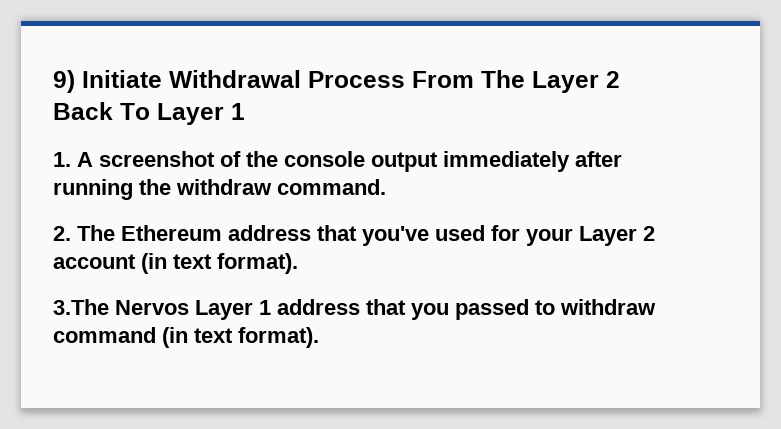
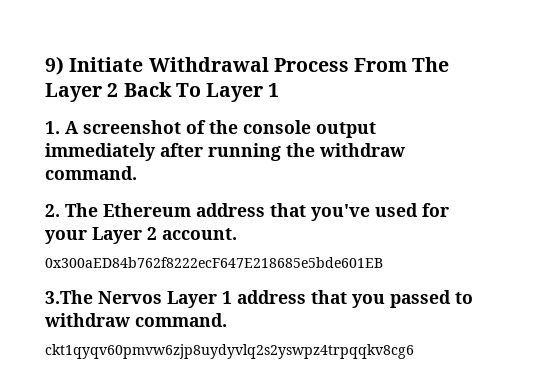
- 2. The Ethereum address that you've used for your Layer 2 account (in text format).
+ 2. The Ethereum address that you've used for your Layer 2 account.
+ 0x300aED84b762f8222ecF647E218685e5bde601EB
- 3.The Nervos Layer 1 address that you passed to withdraw command (in text format).
+ 3.The Nervos Layer 1 address that you passed to withdraw command.
+ ckt1qyqv60pmvw6zjp8uydyvlq2s2yswpz4trpqqkv8cg6

